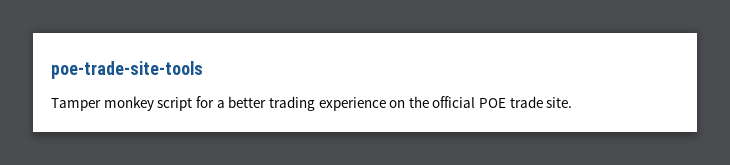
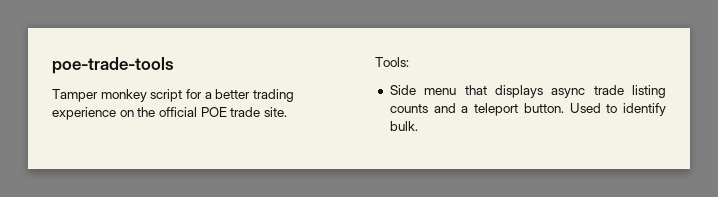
- poe-trade-site-tools
+ poe-trade-tools
+ Tools:
+ Side menu that displays async trade listing counts and a teleport button. Used to identify bulk.

